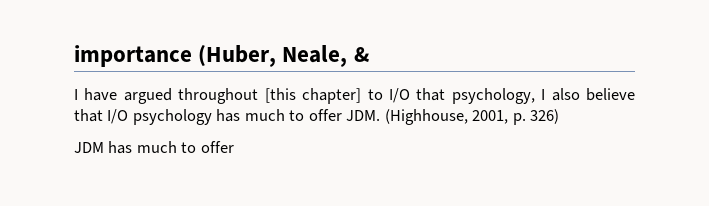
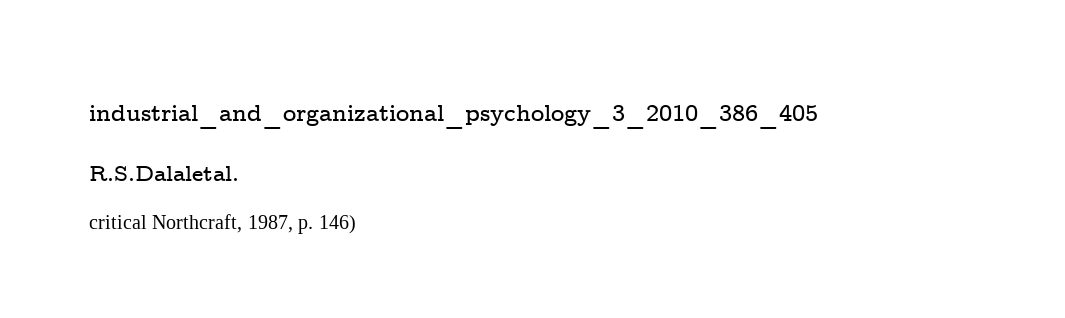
- importance (Huber, Neale, &
- I have argued throughout [this chapter] to I/O that psychology, I also believe that I/O psychology has much to offer JDM. (Highhouse, 2001, p. 326)
- JDM has much to offer
+ industrial_and_organizational_psychology_3_2010_386_405
+ R.S.Dalaletal.
+ critical Northcraft, 1987, p. 146)

